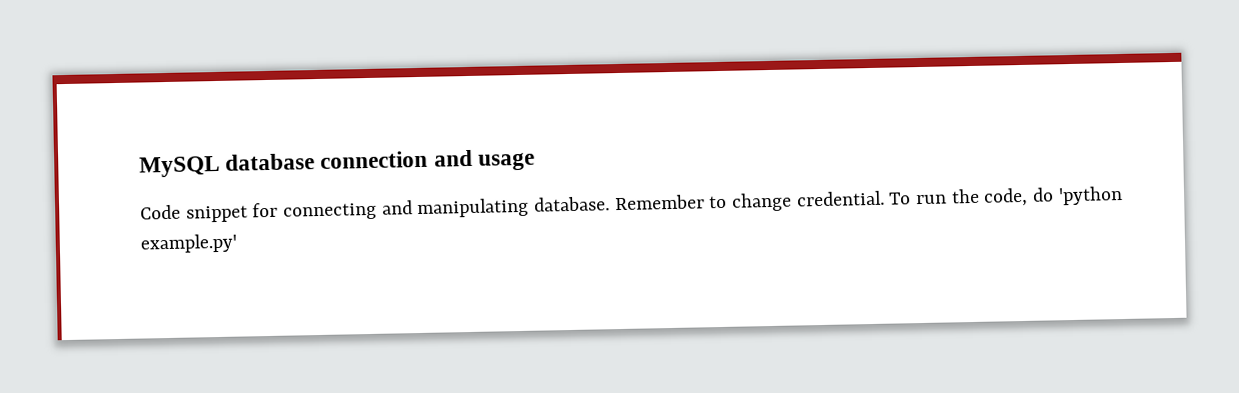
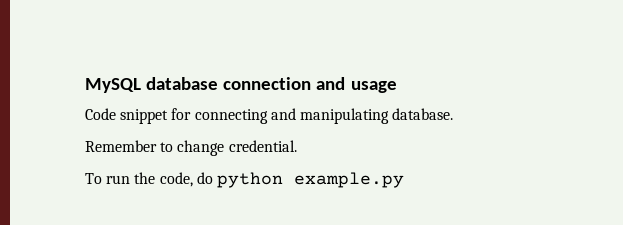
- Code snippet for connecting and manipulating database. Remember to change credential. To run the code, do 'python example.py'
+ Code snippet for connecting and manipulating database.
+ Remember to change credential.
+ To run the code, do python example.py

